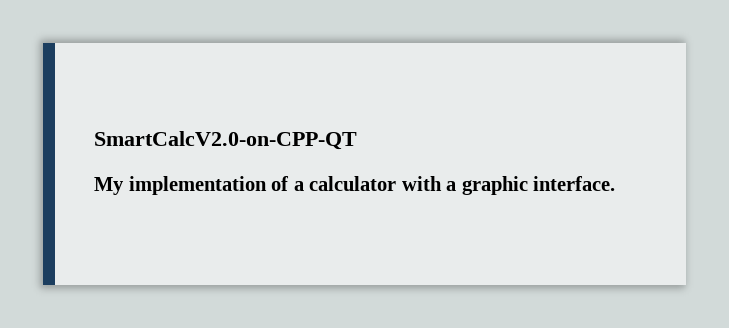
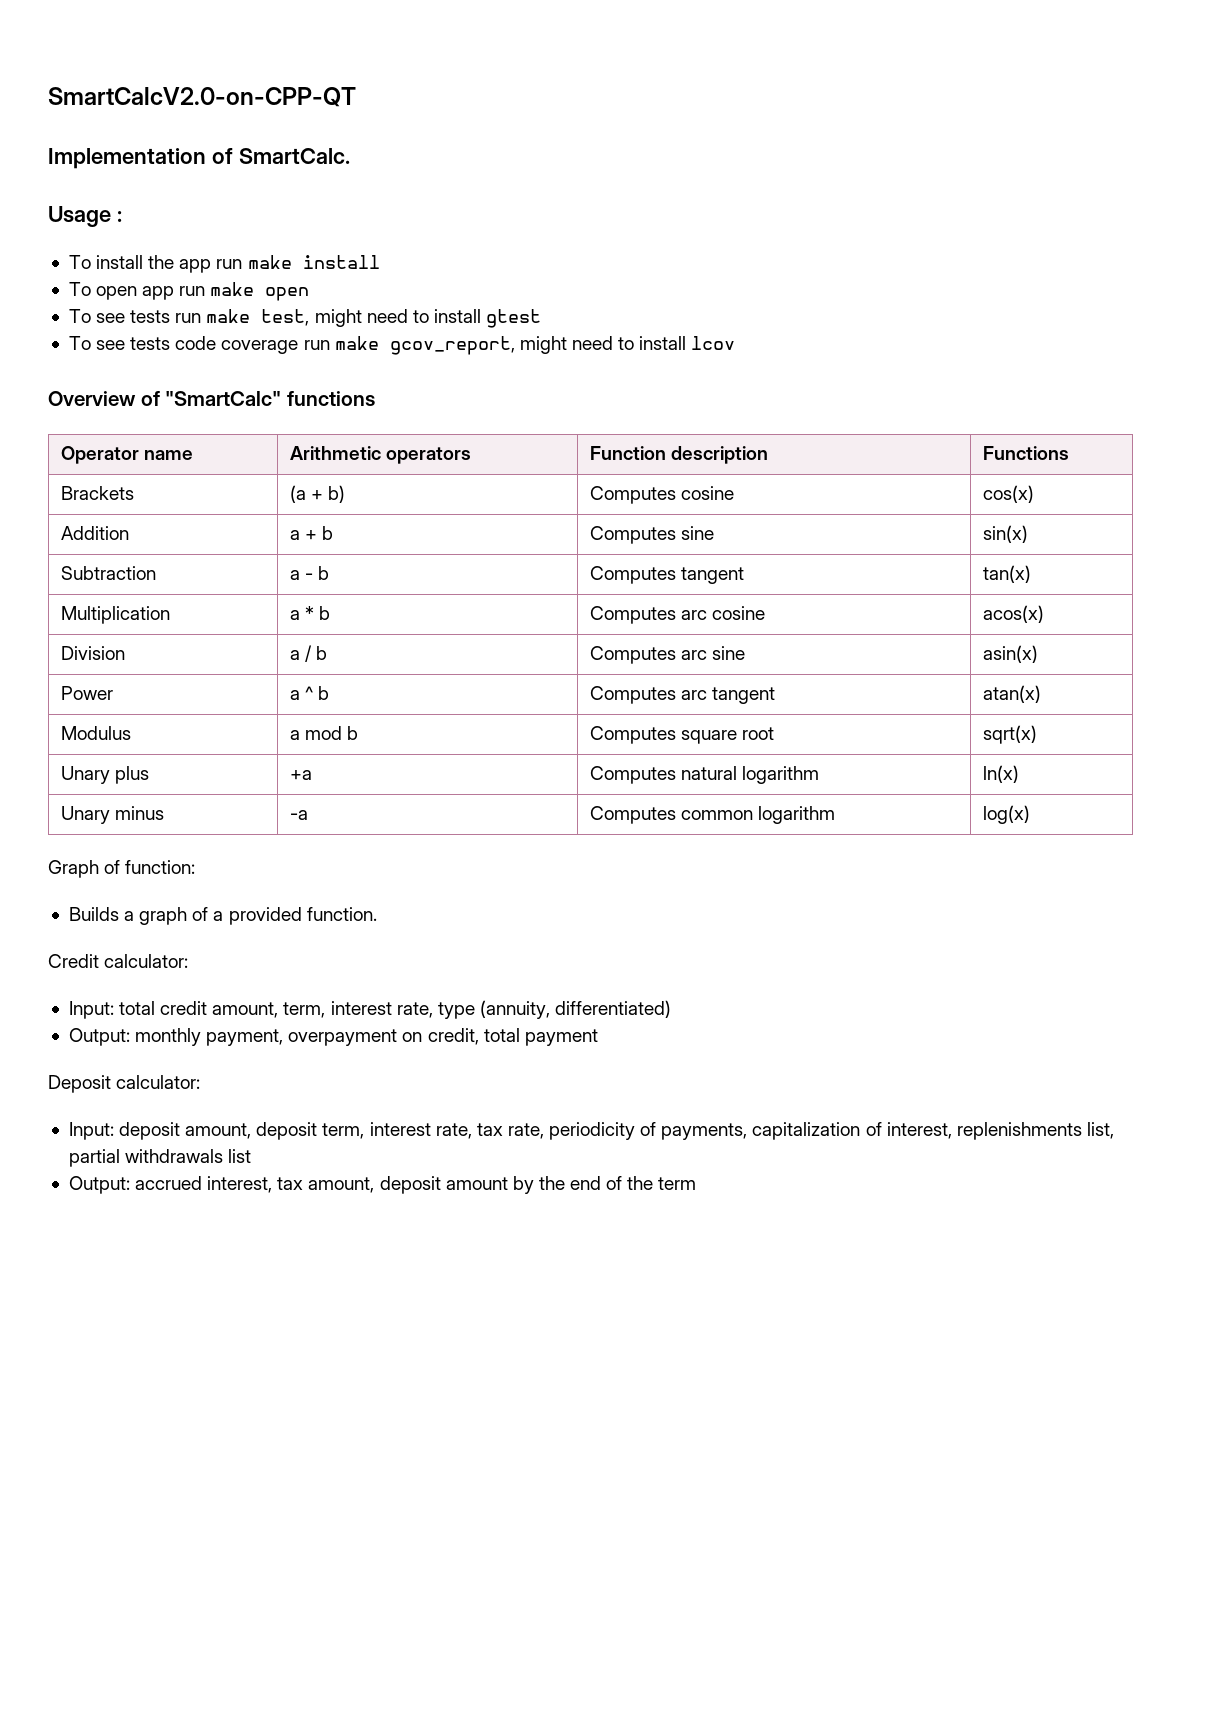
- My implementation of a calculator with a graphic interface.
+ Implementation of SmartCalc.
+ Usage :
+ To install the app run make install
+ To open app run make open
+ To see tests run make test, might need to install gtest
+ To see tests code coverage run make gcov_report, might need to install lcov
+ Overview of "SmartCalc" functions
+ Operator name | Arithmetic operators | Function description | Functions
+ Brackets | (a + b) | Computes cosine | cos(x)
+ Addition | a + b | Computes sine | sin(x)
+ Subtraction | a - b | Computes tangent | tan(x)
+ Multiplication | a * b | Computes arc cosine | acos(x)
+ Division | a / b | Computes arc sine | asin(x)
+ Power | a ^ b | Computes arc tangent | atan(x)
+ Modulus | a mod b | Computes square root | sqrt(x)
+ Unary plus | +a | Computes natural logarithm | ln(x)
+ Unary minus | -a | Computes common logarithm | log(x)
+ Graph of function:
+ Builds a graph of a provided function.
+ Credit calculator:
+ Input: total credit amount, term, interest rate, type (annuity, differentiated)
+ Output: monthly payment, overpayment on credit, total payment
+ Deposit calculator:
+ Input: deposit amount, deposit term, interest rate, tax rate, periodicity of payments, capitalization of interest, replenishments list, partial withdrawals list
+ Output: accrued interest, tax amount, deposit amount by the end of the term

